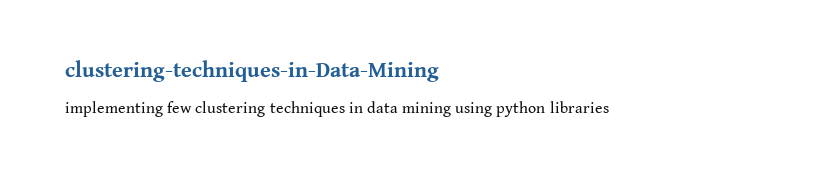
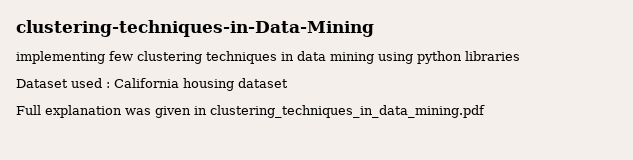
+ Dataset used : California housing dataset
+ Full explanation was given in clustering_techniques_in_data_mining.pdf

